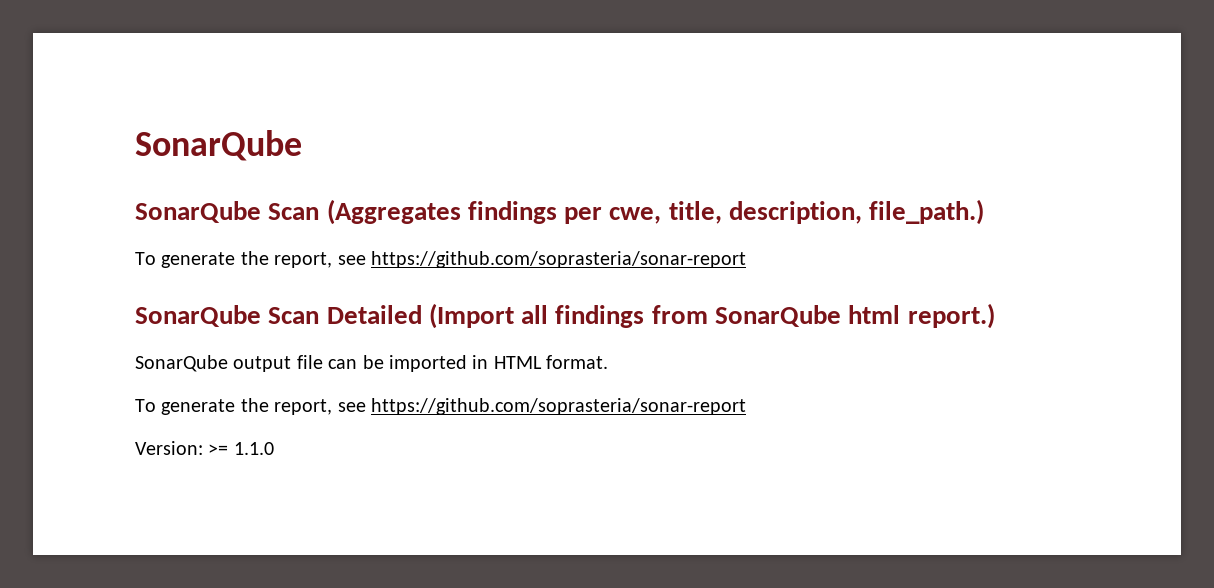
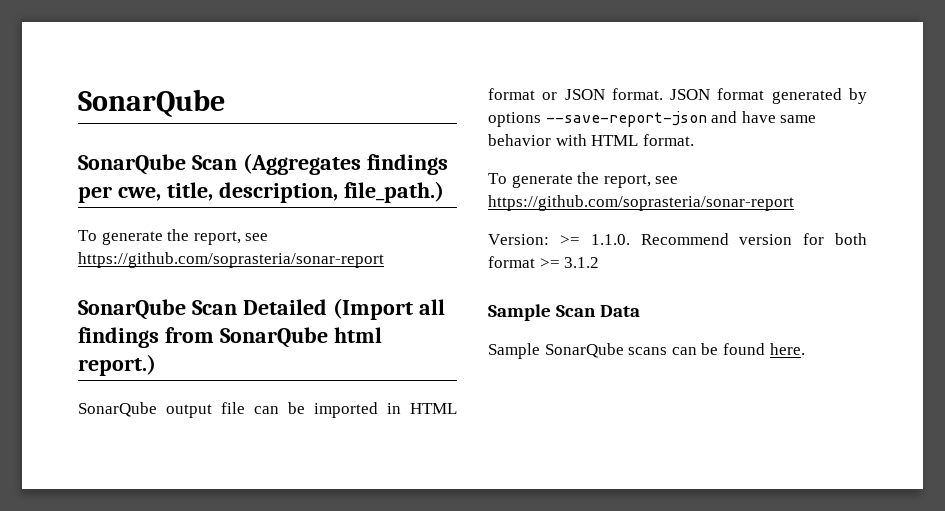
- SonarQube output file can be imported in HTML format.
+ SonarQube output file can be imported in HTML format or JSON format. JSON format generated by options --save-report-json and have same behavior with HTML format.
- Version: >= 1.1.0
+ Version: >= 1.1.0. Recommend version for both format >= 3.1.2
+ Sample Scan Data
+ Sample SonarQube scans can be found here.

